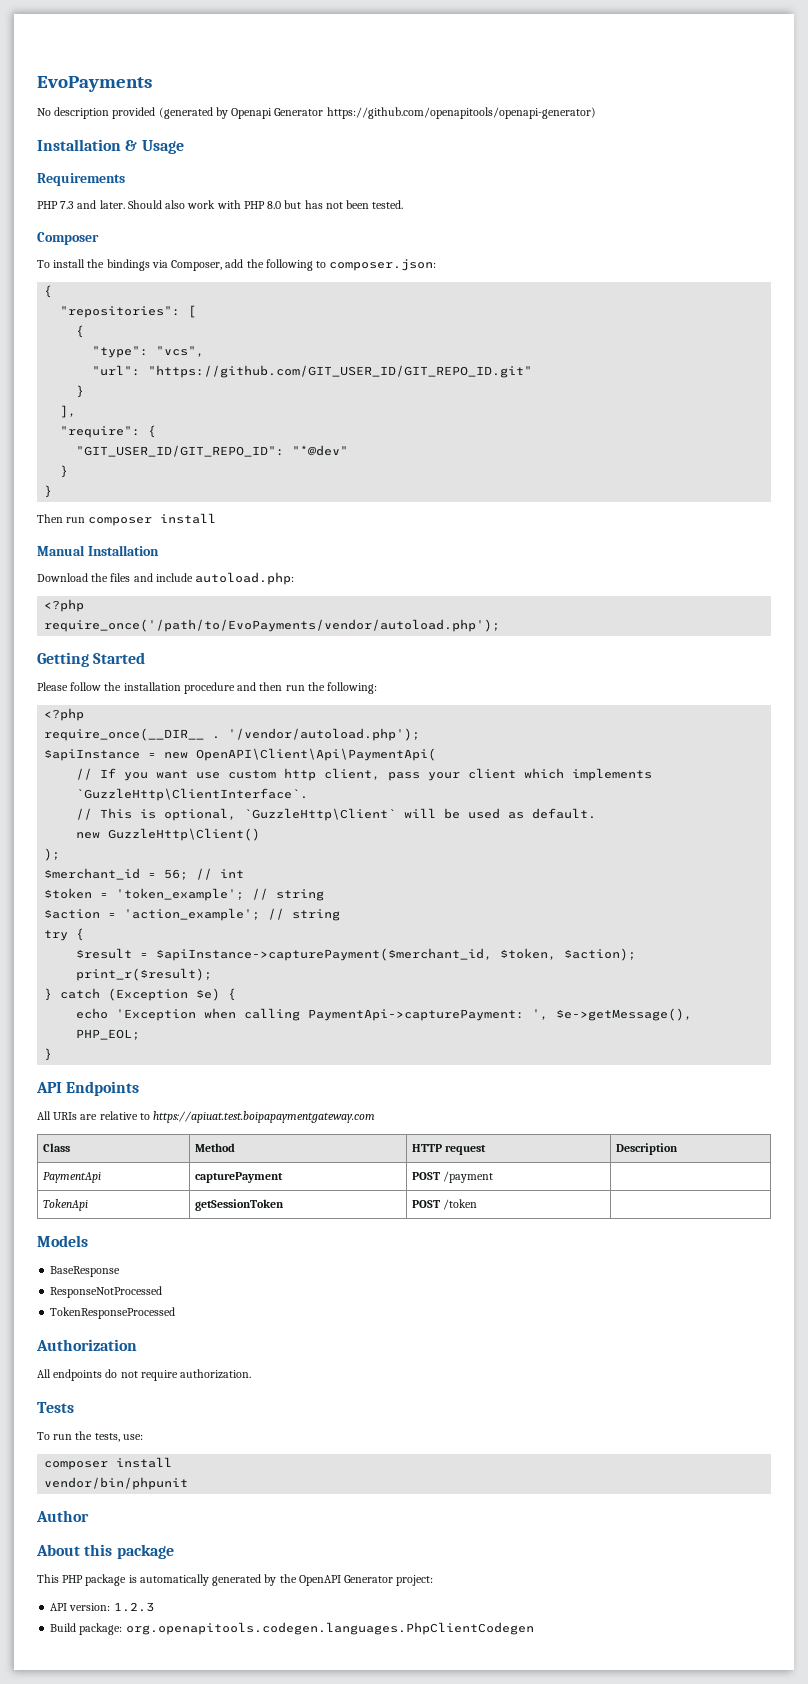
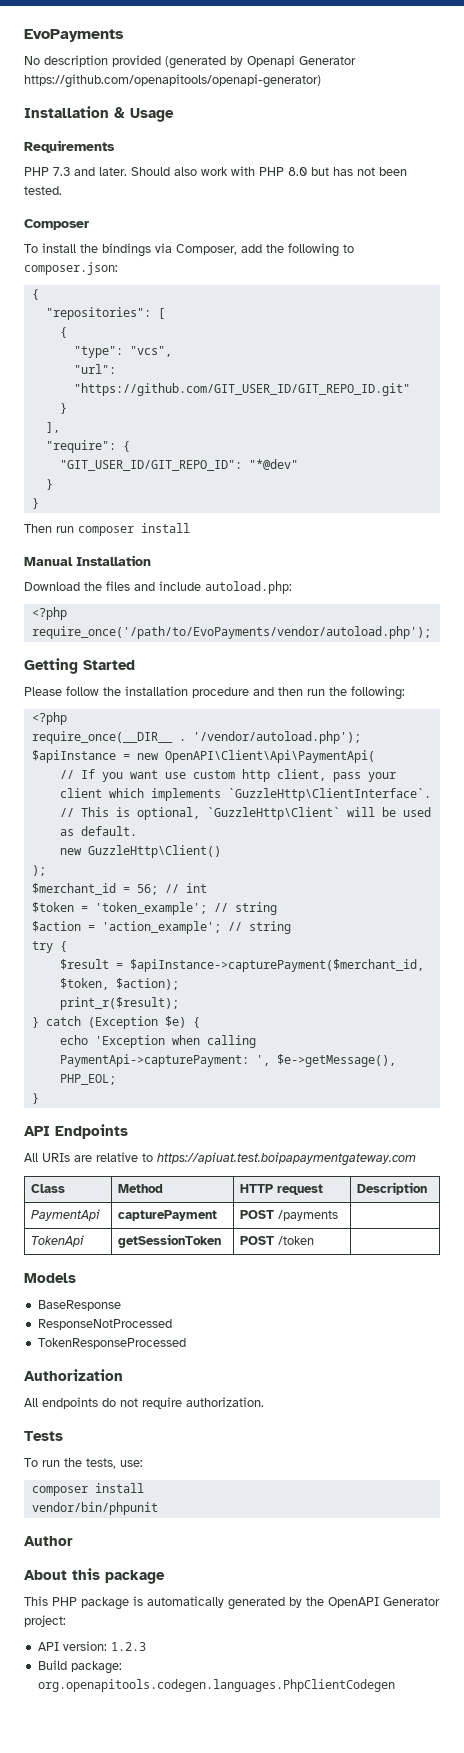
- PaymentApi | capturePayment | POST /payment |
+ PaymentApi | capturePayment | POST /payments |

